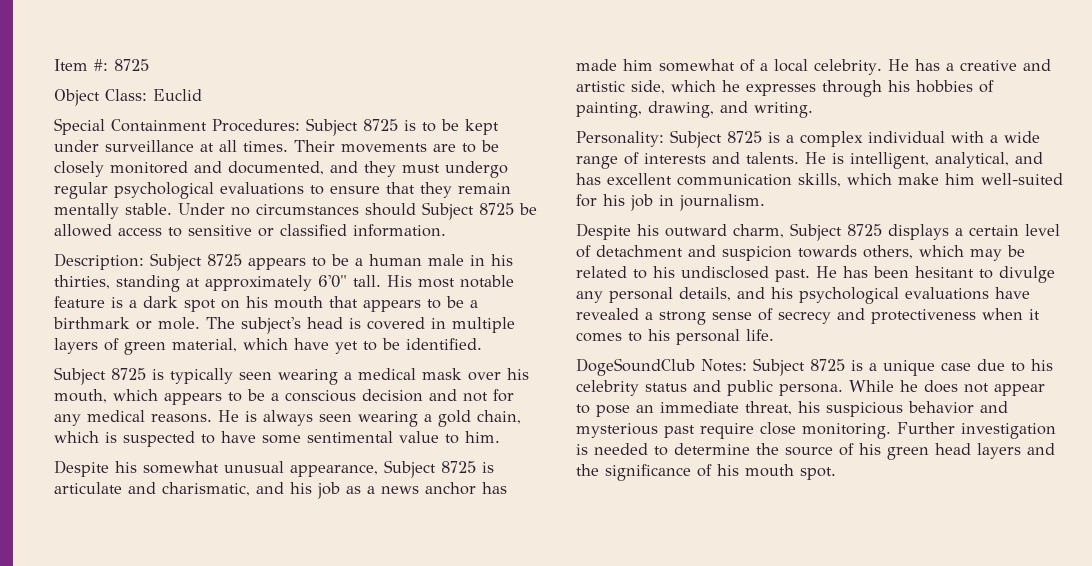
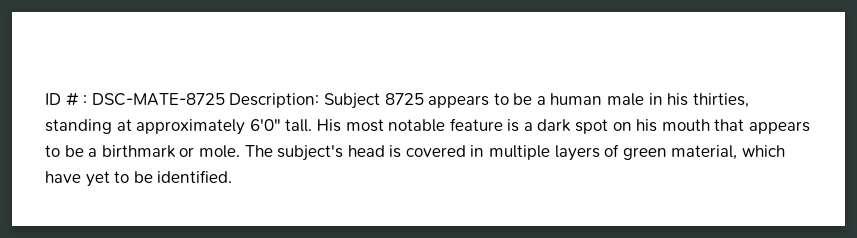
- Item #: 8725
- Object Class: Euclid
- Special Containment Procedures: Subject 8725 is to be kept under surveillance at all times. Their movements are to be closely monitored and documented, and they must undergo regular psychological evaluations to ensure that they remain mentally stable. Under no circumstances should Subject 8725 be allowed access to sensitive or classified information.
- Description: Subject 8725 appears to be a human male in his thirties, standing at approximately 6'0" tall.
+ ID # : DSC-MATE-8725 Description: Subject 8725 appears to be a human male in his thirties, standing at approximately 6'0" tall.
- Subject 8725 is typically seen wearing a medical mask over his mouth, which appears to be a conscious decision and not for any medical reasons. He is always seen wearing a gold chain, which is suspected to have some sentimental value to him.
- Despite his somewhat unusual appearance, Subject 8725 is articulate and charismatic, and his job as a news anchor has made him somewhat of a local celebrity. He has a creative and artistic side, which he expresses through his hobbies of painting, drawing, and writing.
- Personality: Subject 8725 is a complex individual with a wide range of interests and talents. He is intelligent, analytical, and has excellent communication skills, which make him well-suited for his job in journalism.
- Despite his outward charm, Subject 8725 displays a certain level of detachment and suspicion towards others, which may be related to his undisclosed past. He has been hesitant to divulge any personal details, and his psychological evaluations have revealed a strong sense of secrecy and protectiveness when it comes to his personal life.
- DogeSoundClub Notes: Subject 8725 is a unique case due to his celebrity status and public persona. While he does not appear to pose an immediate threat, his suspicious behavior and mysterious past require close monitoring. Further investigation is needed to determine the source of his green head layers and the significance of his mouth spot.

